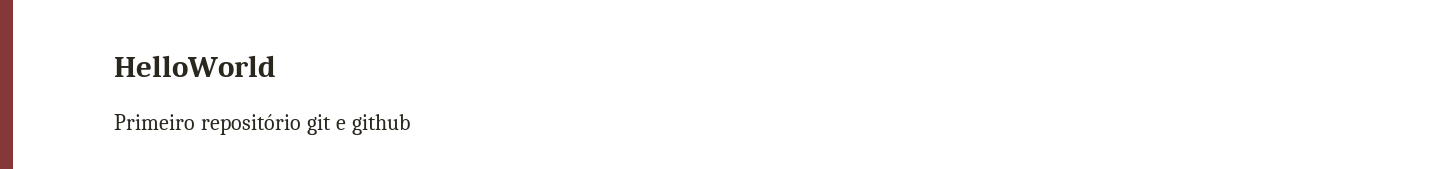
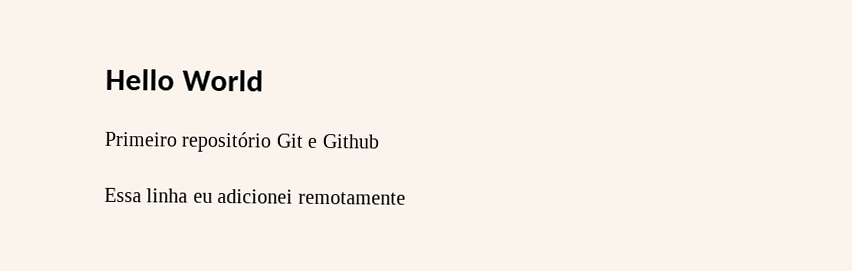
- HelloWorld
+ Hello World
- Primeiro repositório git e github
+ Primeiro repositório Git e Github
+ Essa linha eu adicionei remotamente

